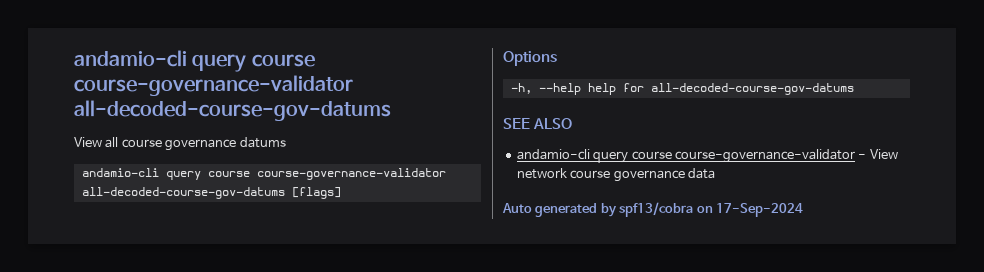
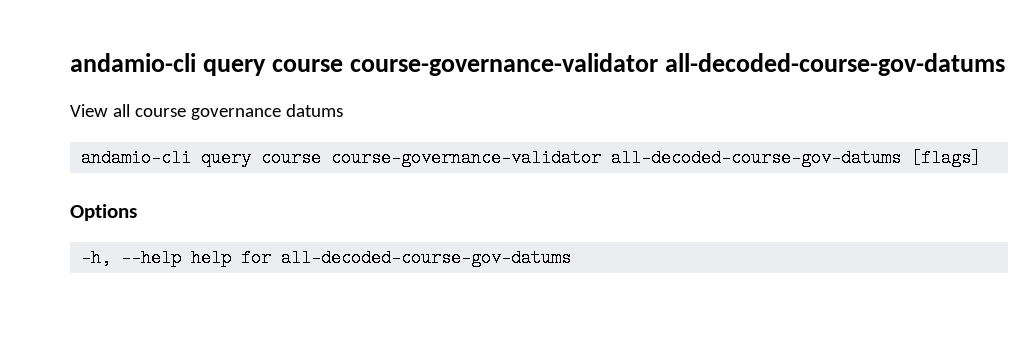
- SEE ALSO
- andamio-cli query course course-governance-validator - View network course governance data
- Auto generated by spf13/cobra on 17-Sep-2024

